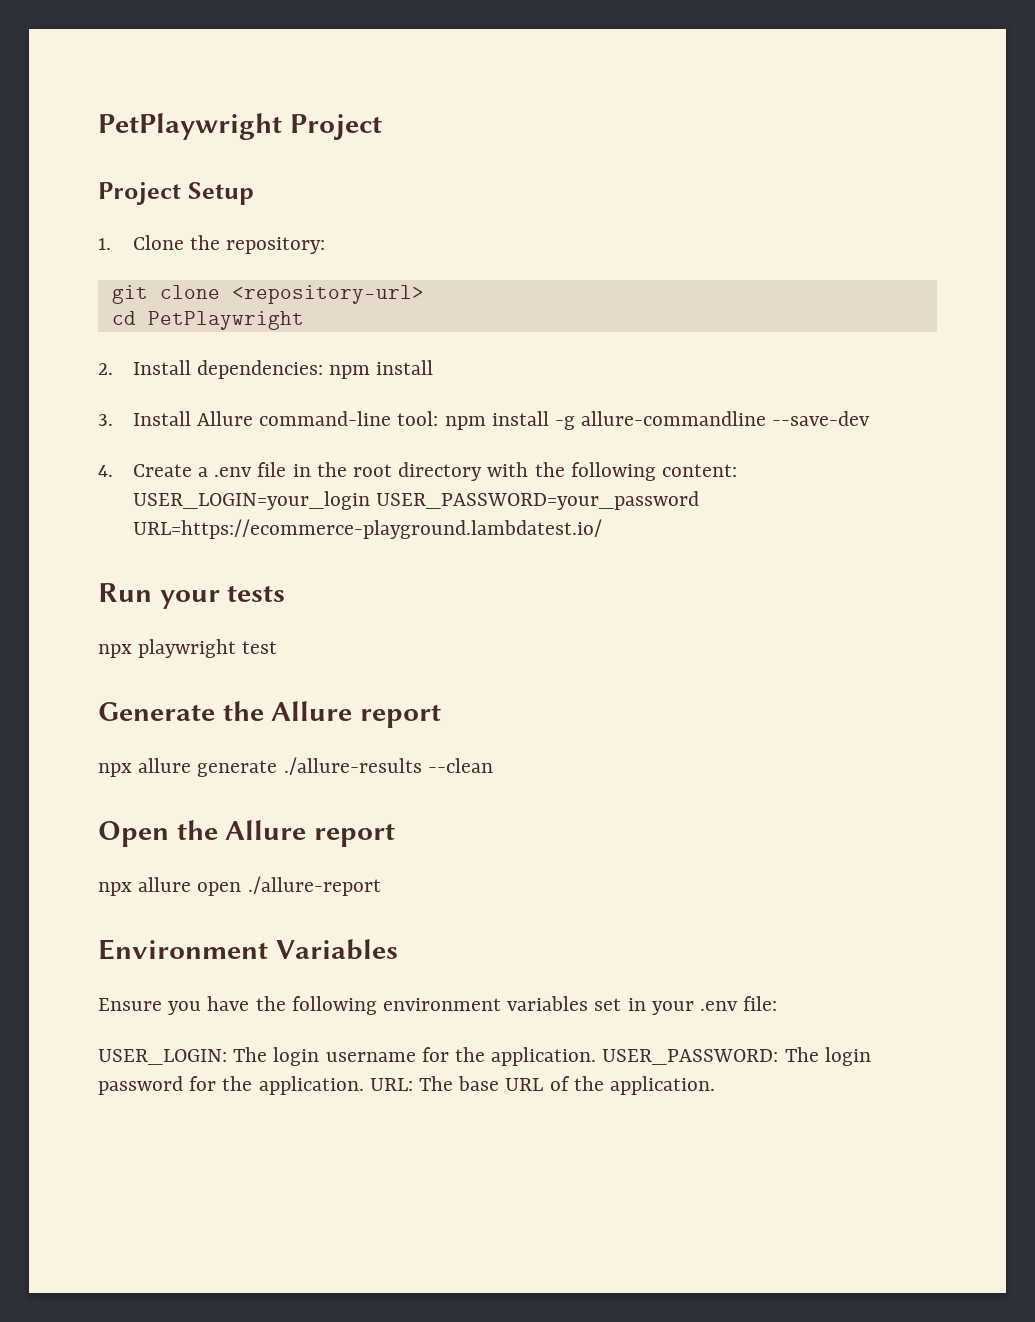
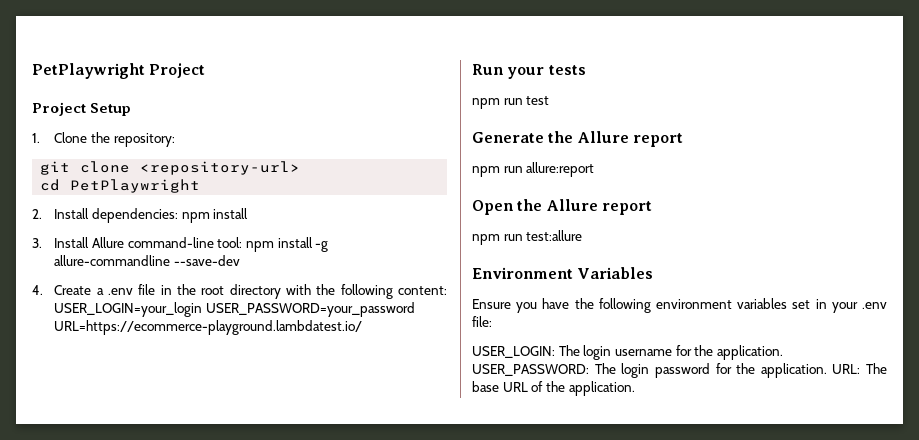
- npx playwright test
+ npm run test
- npx allure generate ./allure-results --clean
+ npm run allure:report
- npx allure open ./allure-report
+ npm run test:allure

